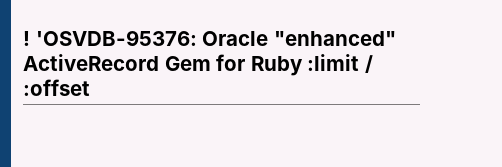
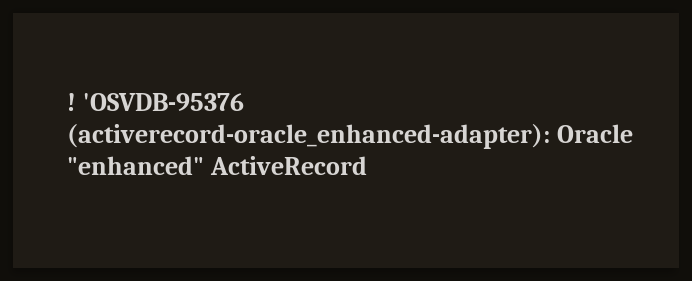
- 'OSVDB-95376: Oracle "enhanced" ActiveRecord Gem for Ruby :limit / :offset
+ 'OSVDB-95376 (activerecord-oracle_enhanced-adapter): Oracle "enhanced" ActiveRecord

